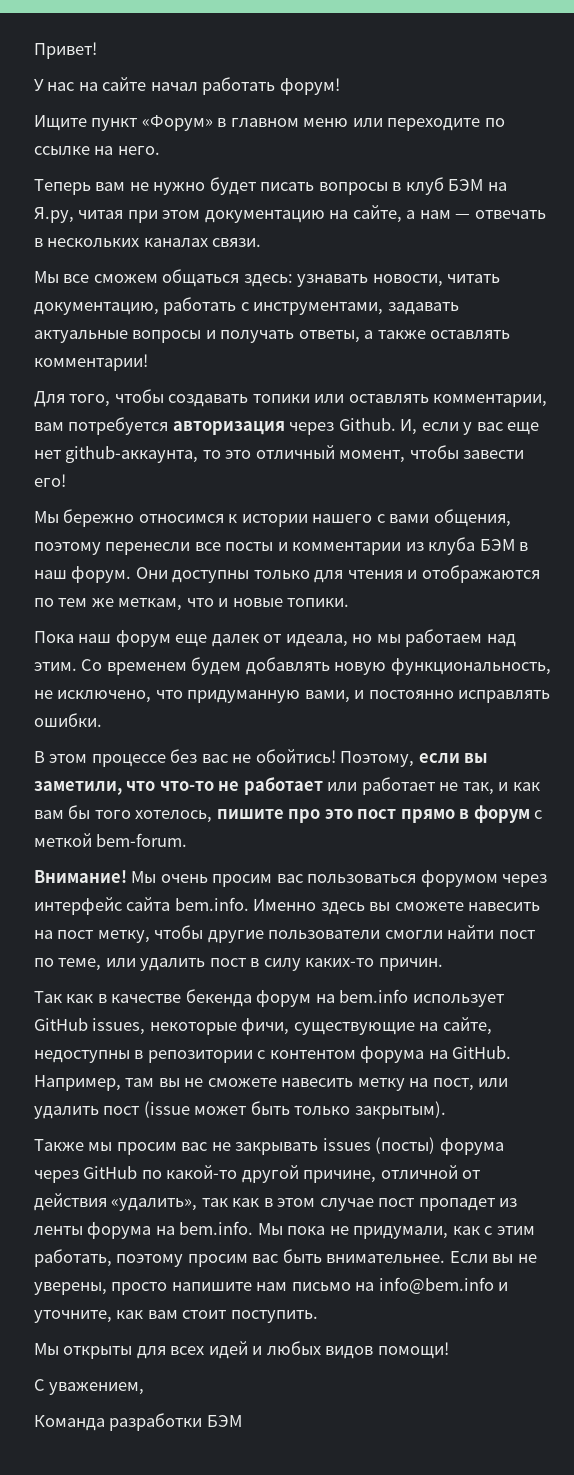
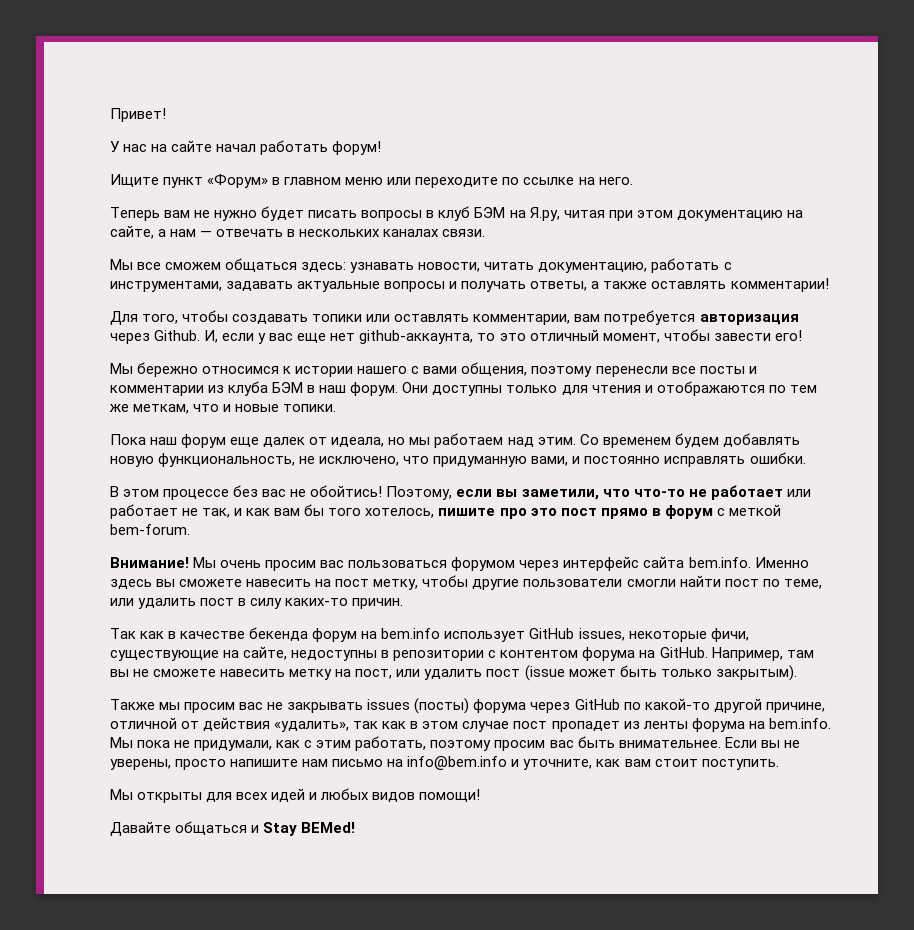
- С уважением,
- Команда разработки БЭМ
+ Давайте общаться и Stay BEMed!

